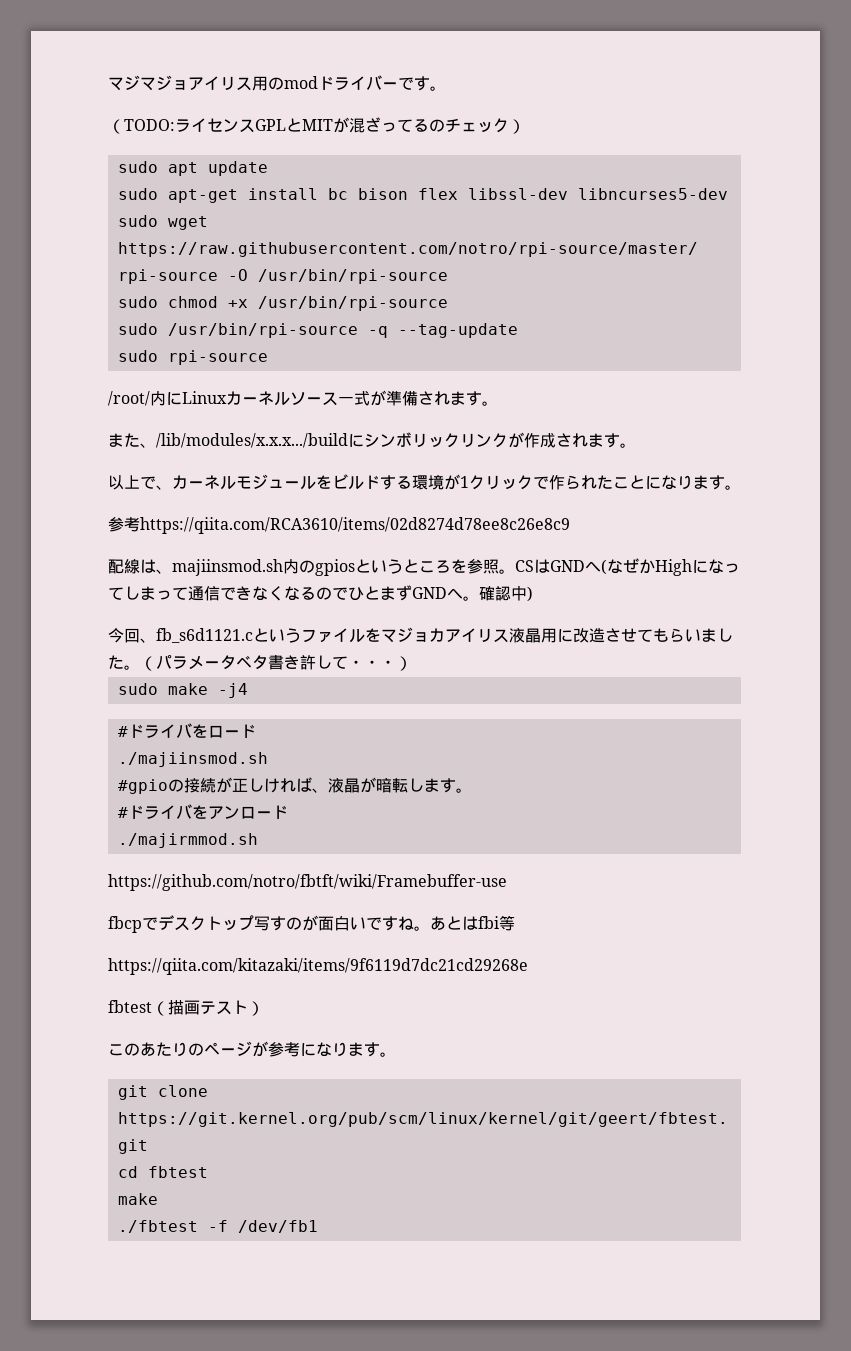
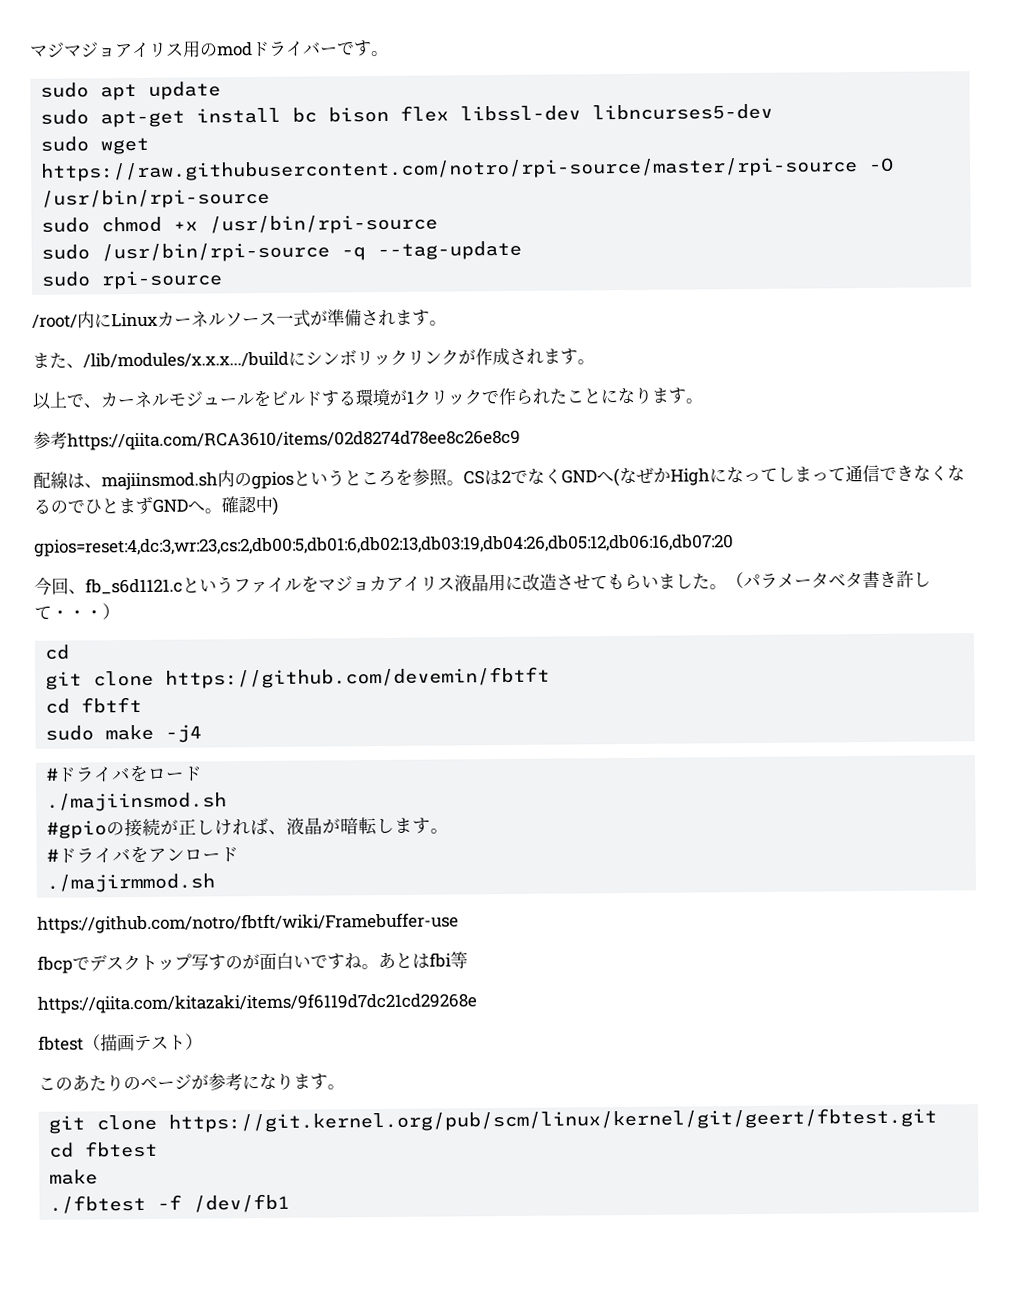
- （TODO:ライセンスGPLとMITが混ざってるのチェック）
- CSはGNDへ(なぜかHighになってしまって通信できなくなるのでひとまずGNDへ。
+ CSは2でなくGNDへ(なぜかHighになってしまって通信できなくなるのでひとまずGNDへ。
+ gpios=reset:4,dc:3,wr:23,cs:2,db00:5,db01:6,db02:13,db03:19,db04:26,db05:12,db06:16,db07:20
  （パラメータベタ書き許して・・・）
+ cd
+ git clone https://github.com/devemin/fbtft
+ cd fbtft

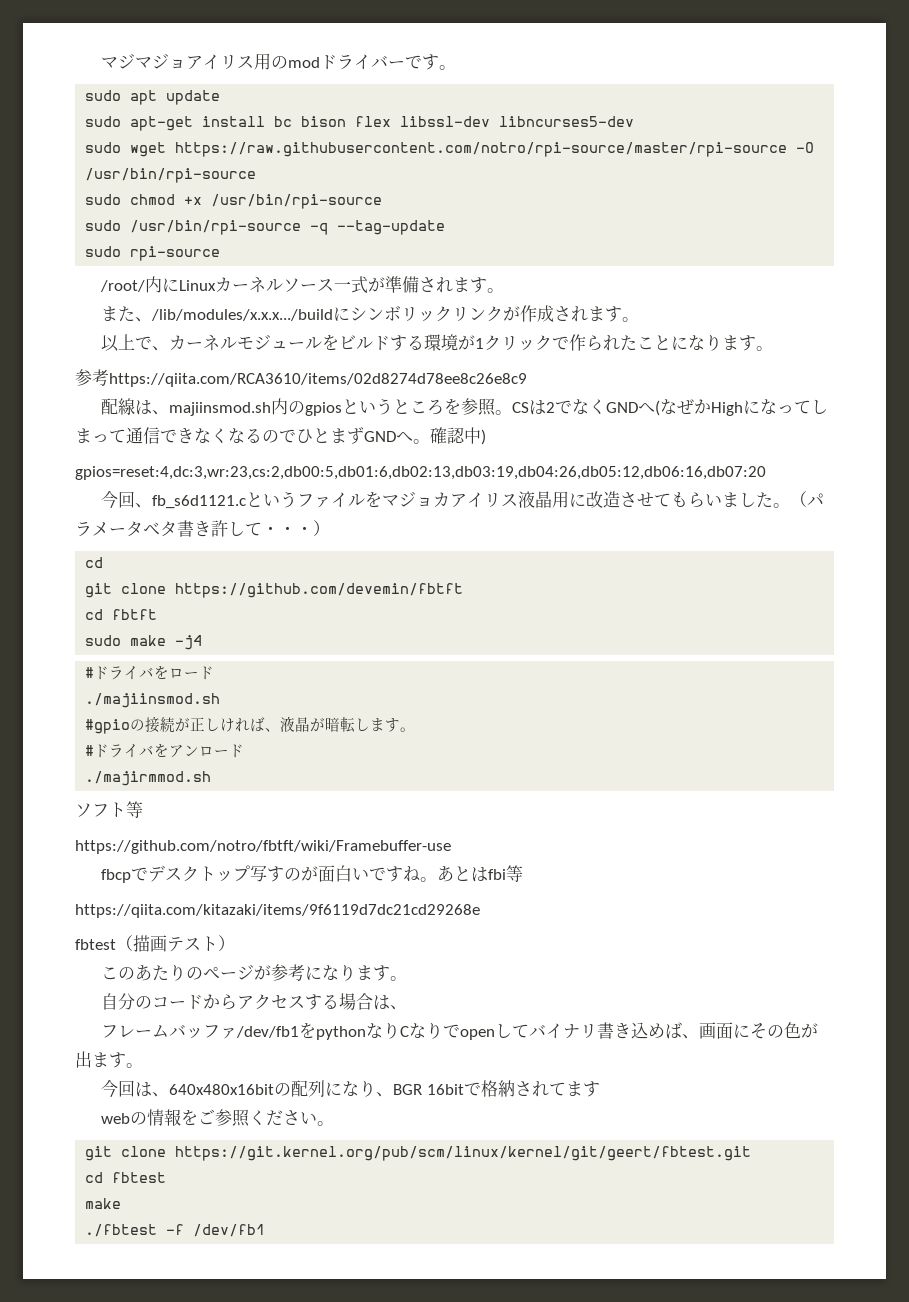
+ ソフト等
+ 自分のコードからアクセスする場合は、
+ フレームバッファ/dev/fb1をpythonなりCなりでopenしてバイナリ書き込めば、画面にその色が出ます。
+ 今回は、640x480x16bitの配列になり、BGR 16bitで格納されてます
+ webの情報をご参照ください。

